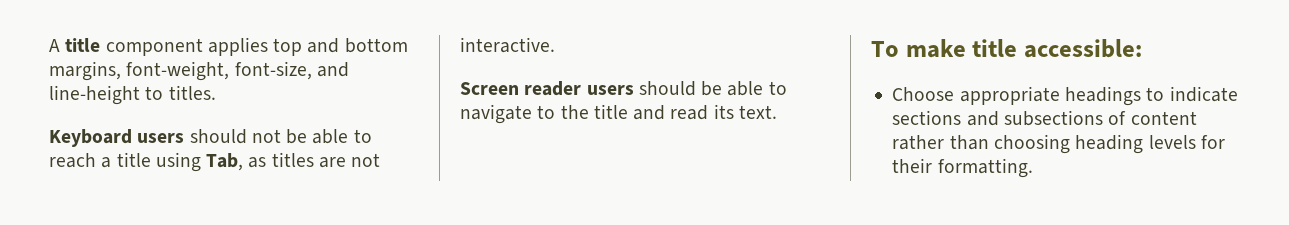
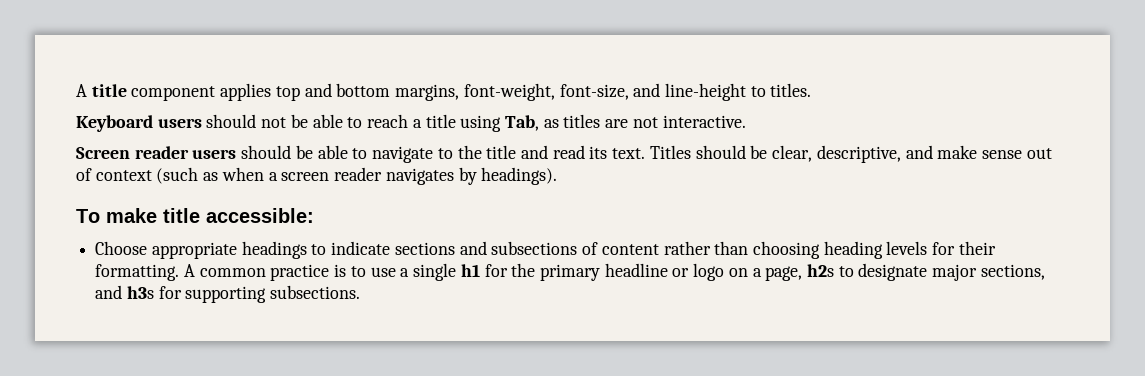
+ Titles should be clear, descriptive, and make sense out of context (such as when a screen reader navigates by headings).
+ A common practice is to use a single h1 for the primary headline or logo on a page, h2s to designate major sections, and h3s for supporting subsections.

